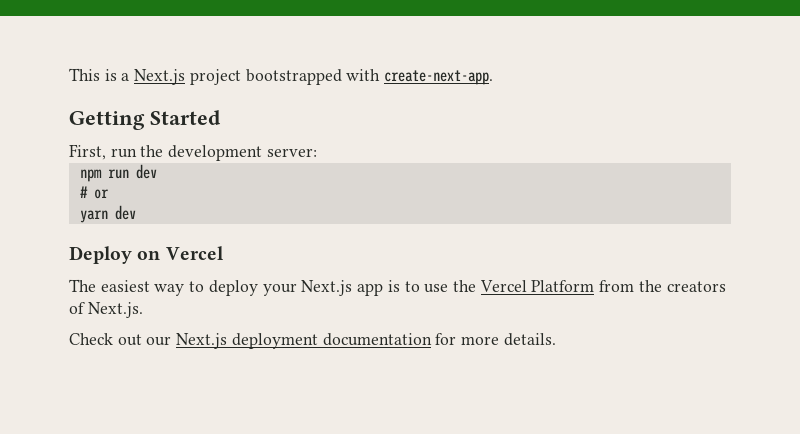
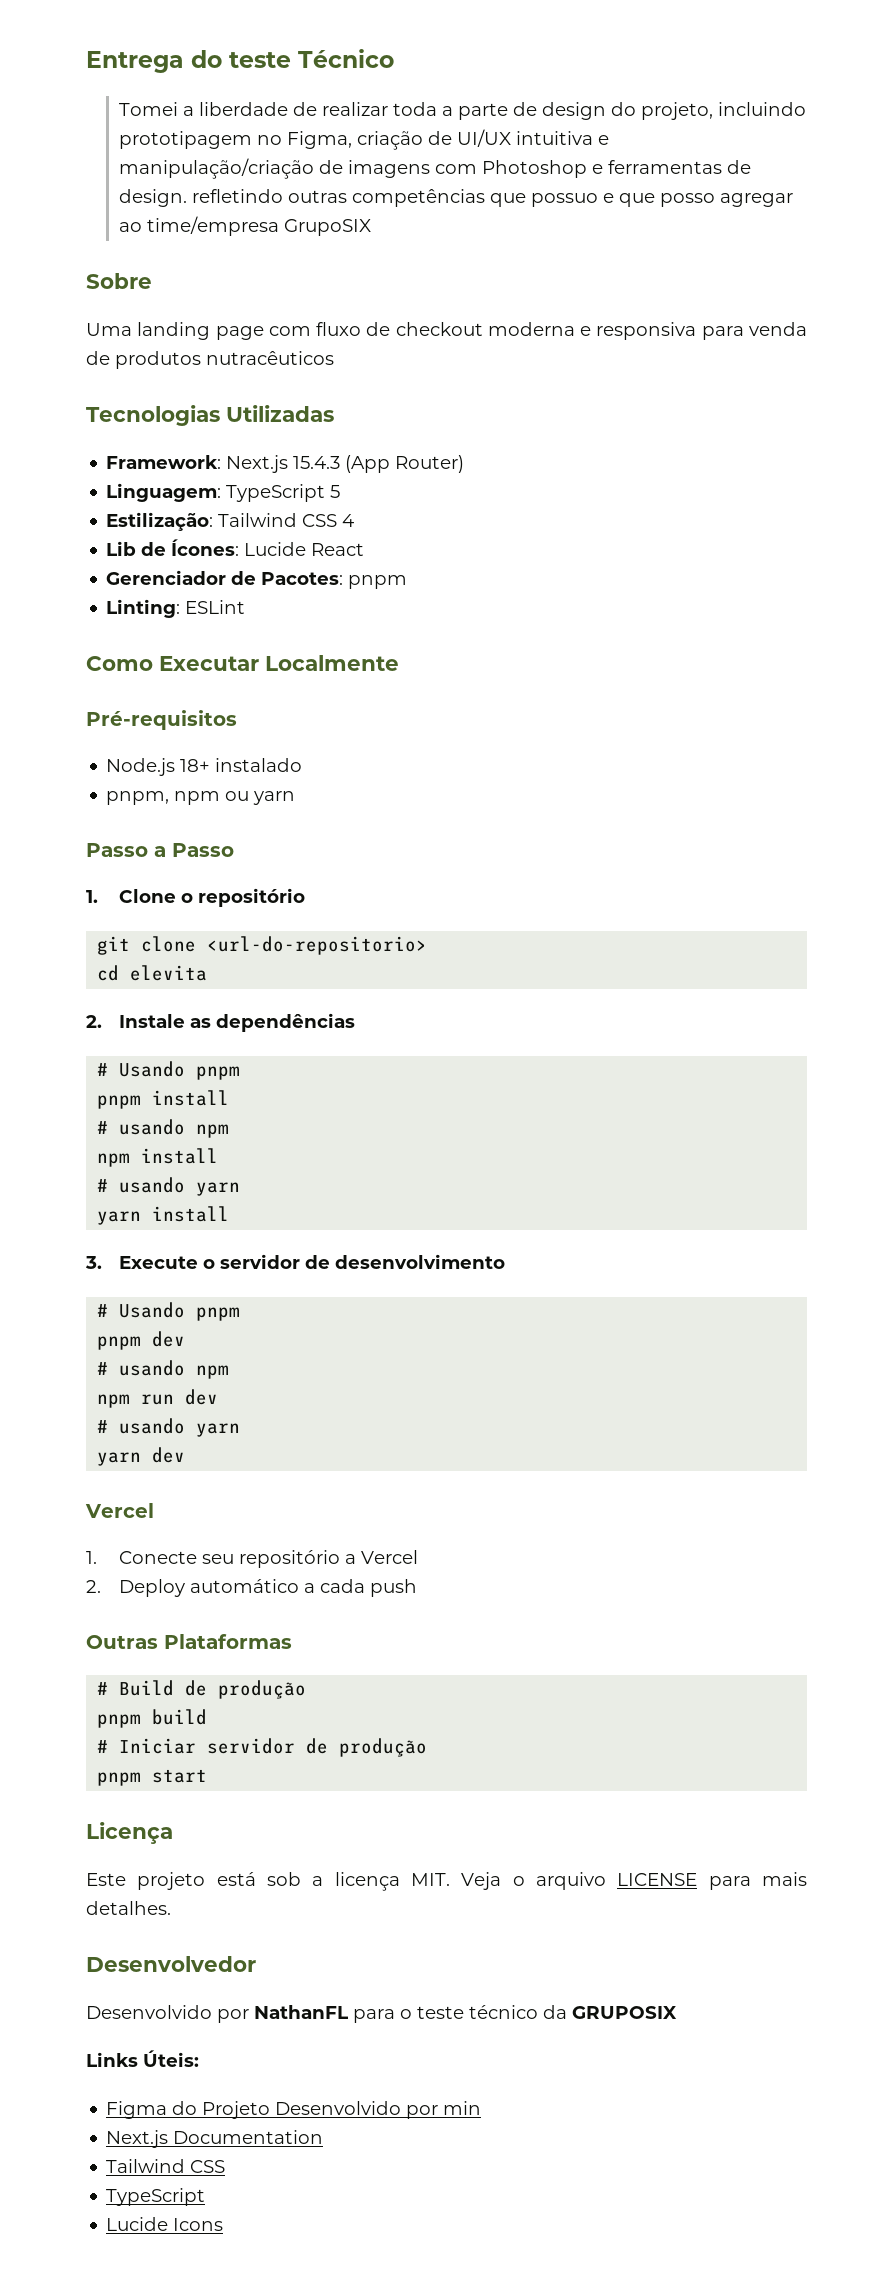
- This is a Next.js project bootstrapped with create-next-app.
- Getting Started
- First, run the development server:
+ Entrega do teste Técnico
+ Tomei a liberdade de realizar toda a parte de design do projeto, incluindo prototipagem no Figma, criação de UI/UX intuitiva e manipulação/criação de imagens com Photoshop e ferramentas de design. refletindo outras competências que possuo e que posso agregar ao time/empresa GrupoSIX
+ Sobre
+ Uma landing page com fluxo de checkout moderna e responsiva para venda de produtos nutracêuticos
+ Tecnologias Utilizadas
+ Framework: Next.js 15.4.3 (App Router)
+ Linguagem: TypeScript 5
+ Estilização: Tailwind CSS 4
+ Lib de Ícones: Lucide React
+ Gerenciador de Pacotes: pnpm
+ Linting: ESLint
+ Como Executar Localmente
+ Pré-requisitos
+ Node.js 18+ instalado
+ pnpm, npm ou yarn
+ Passo a Passo
+ 1. Clone o repositório
+ git clone <url-do-repositorio>
+ cd elevita
+ 2. Instale as dependências
+ # Usando pnpm
+ pnpm install
+ # usando npm
+ npm install
+ # usando yarn
+ yarn install
+ 3. Execute o servidor de desenvolvimento
+ # Usando pnpm
+ pnpm dev
+ # usando npm
  npm run dev
- # or
+ # usando yarn
  yarn dev
- Deploy on Vercel
- The easiest way to deploy your Next.js app is to use the Vercel Platform from the creators of Next.js.
- Check out our Next.js deployment documentation for more details.
+ Vercel
+ 1. Conecte seu repositório a Vercel
+ 2. Deploy automático a cada push
+ Outras Plataformas
+ # Build de produção
+ pnpm build
+ # Iniciar servidor de produção
+ pnpm start
+ Licença
+ Este projeto está sob a licença MIT. Veja o arquivo LICENSE para mais detalhes.
+ Desenvolvedor
+ Desenvolvido por NathanFL para o teste técnico da GRUPOSIX
+ Links Úteis:
+ Figma do Projeto Desenvolvido por min
+ Next.js Documentation
+ Tailwind CSS
+ TypeScript
+ Lucide Icons

